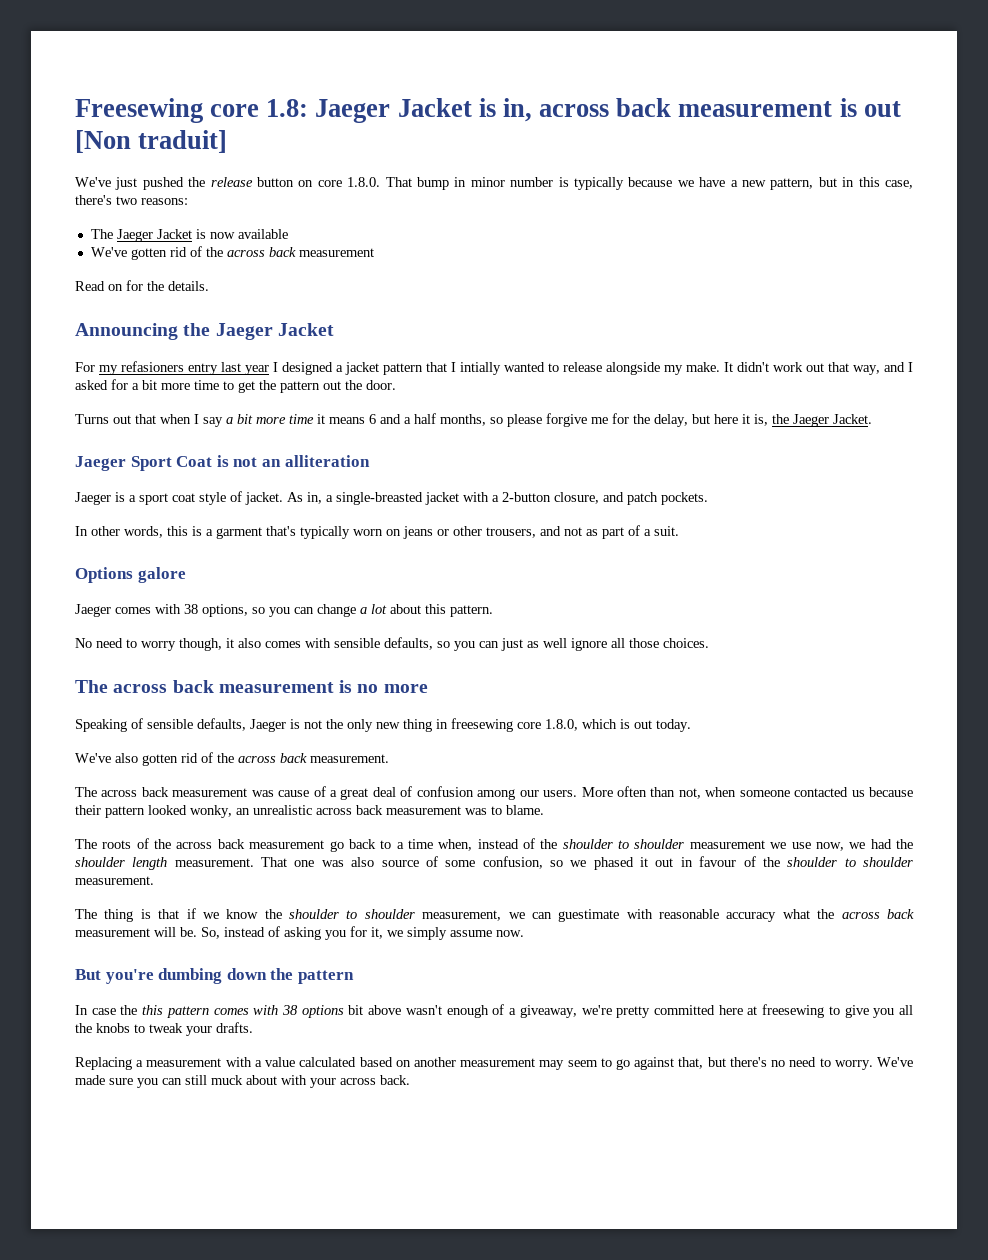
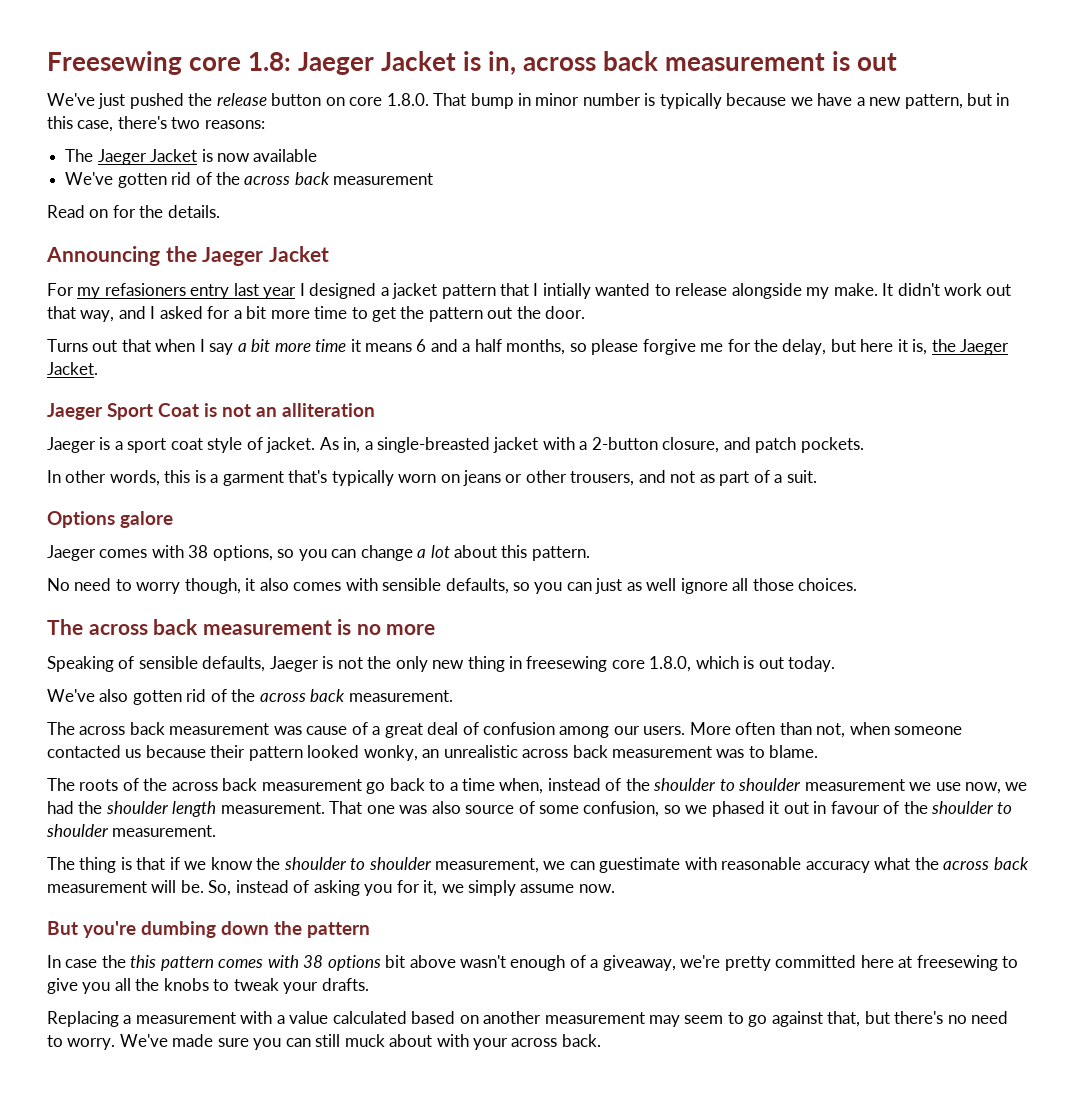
- Freesewing core 1.8: Jaeger Jacket is in, across back measurement is out [Non traduit]
+ Freesewing core 1.8: Jaeger Jacket is in, across back measurement is out

